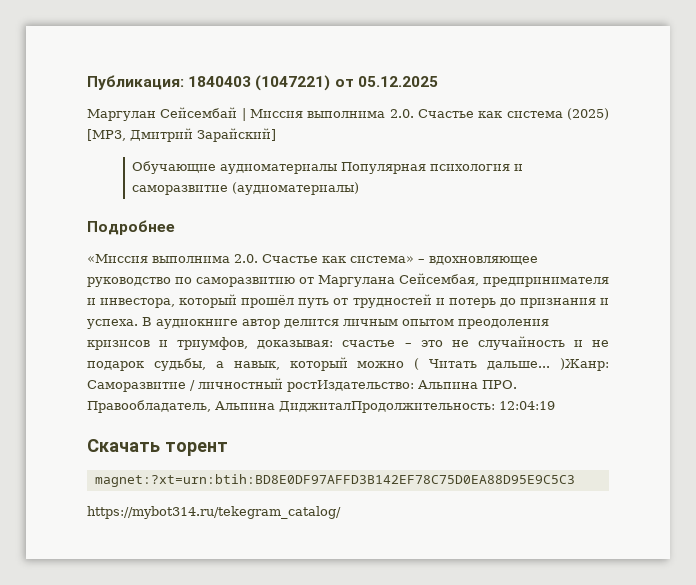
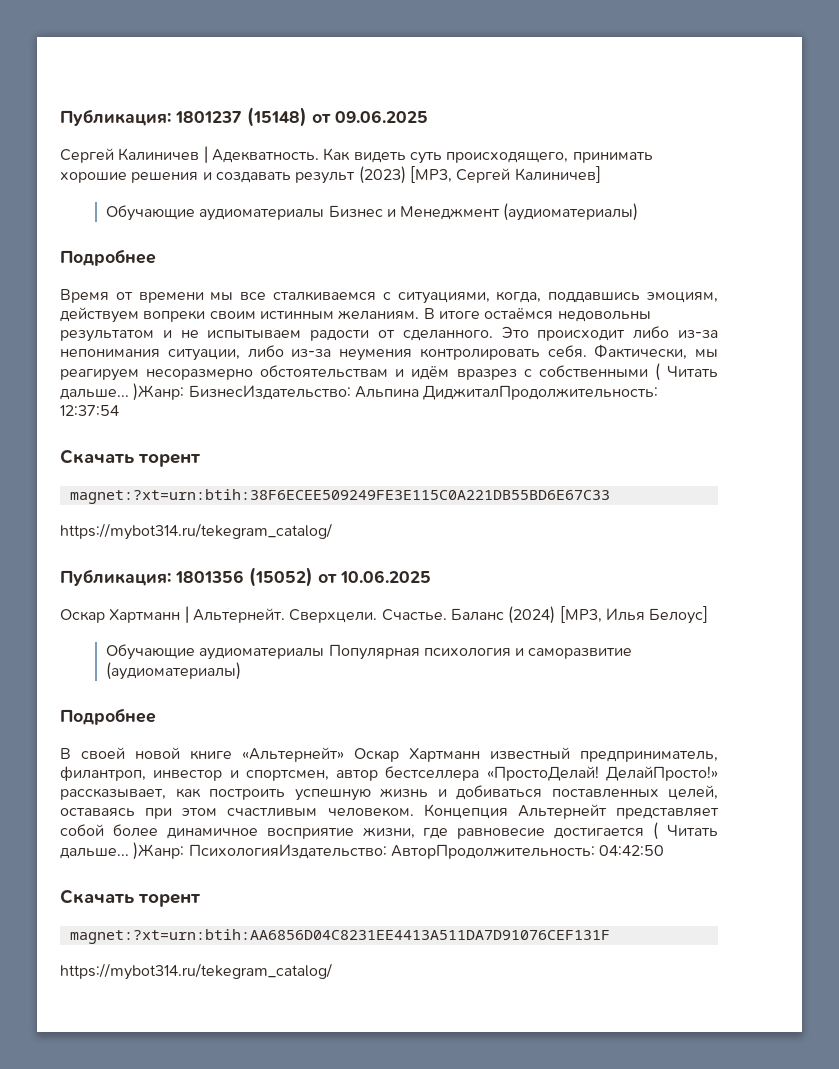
- Публикация: 1840403 (1047221) от 05.12.2025
- Маргулан Сейсембай | Миссия выполнима 2.0. Счастье как система (2025) [MP3, Дмитрий Зарайский]
+ Публикация: 1801237 (15148) от 09.06.2025
+ Сергей Калиничев | Адекватность. Как видеть суть происходящего, принимать хорошие решения и создавать результ (2023) [MP3, Сергей Калиничев]
+ Обучающие аудиоматериалы Бизнес и Менеджмент (аудиоматериалы)
+ Подробнее
+ Время от времени мы все сталкиваемся с ситуациями, когда, поддавшись эмоциям, действуем вопреки своим истинным желаниям. В итоге остаёмся недовольны результатом и не испытываем радости от сделанного. Это происходит либо из-за непонимания ситуации, либо из-за неумения контролировать себя. Фактически, мы реагируем несоразмерно обстоятельствам и идём вразрез с собственными ( Читать дальше... )Жанр: БизнесИздательство: Альпина ДиджиталПродолжительность: 12:37:54
+ Скачать торент
+ magnet:?xt=urn:btih:38F6ECEE509249FE3E115C0A221DB55BD6E67C33
+ https://mybot314.ru/tekegram_catalog/
+ Публикация: 1801356 (15052) от 10.06.2025
+ Оскар Хартманн | Альтернейт. Сверхцели. Счастье. Баланс (2024) [MP3, Илья Белоус]
- «Миссия выполнима 2.0. Счастье как система» – вдохновляющее руководство по саморазвитию от Маргулана Сейсембая, предпринимателя и инвестора, который прошёл путь от трудностей и потерь до признания и успеха. В аудиокниге автор делится личным опытом преодоления кризисов и триумфов, доказывая: счастье – это не случайность и не подарок судьбы, а навык, который можно ( Читать дальше... )Жанр: Саморазвитие / личностный ростИздательство: Альпина ПРО. Правообладатель, Альпина ДиджиталПродолжительность: 12:04:19
+ В своей новой книге «Альтернейт» Оскар Хартманн известный предприниматель, филантроп, инвестор и спортсмен, автор бестселлера «ПростоДелай! ДелайПросто!» рассказывает, как построить успешную жизнь и добиваться поставленных целей, оставаясь при этом счастливым человеком. Концепция Альтернейт представляет собой более динамичное восприятие жизни, где равновесие достигается ( Читать дальше... )Жанр: ПсихологияИздательство: АвторПродолжительность: 04:42:50
  Скачать торент
- magnet:?xt=urn:btih:BD8E0DF97AFFD3B142EF78C75D0EA88D95E9C5C3
+ magnet:?xt=urn:btih:AA6856D04C8231EE4413A511DA7D91076CEF131F

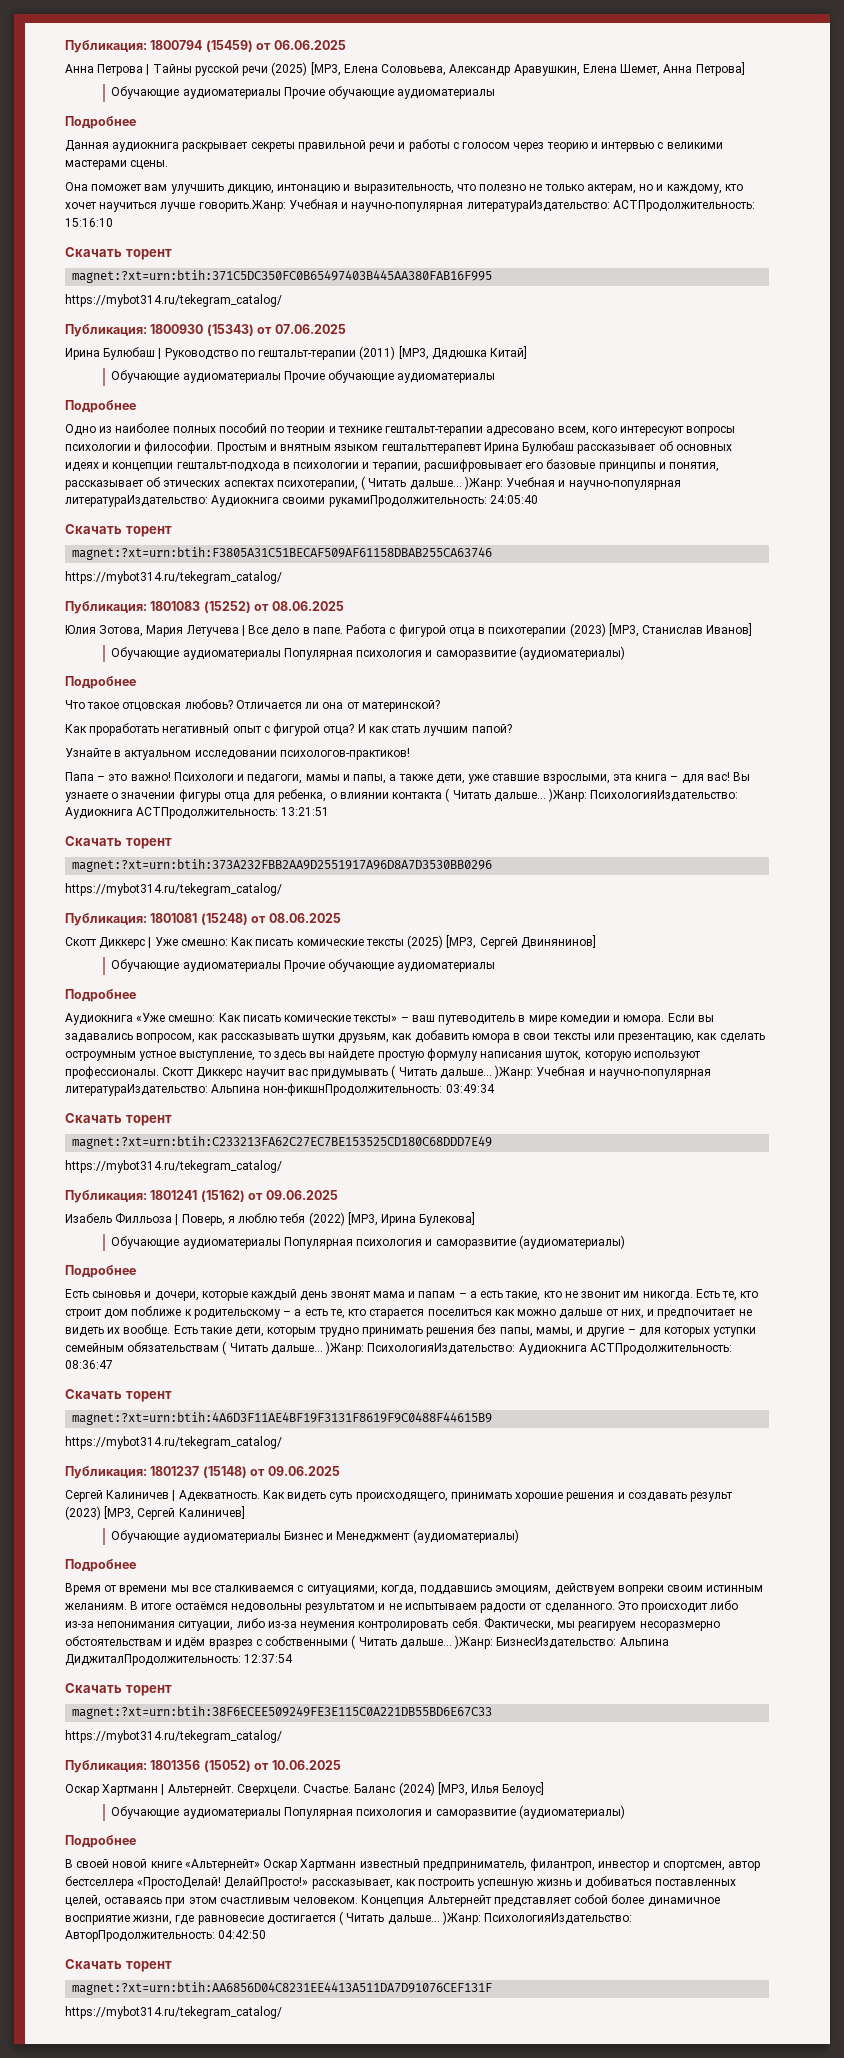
+ Публикация: 1800794 (15459) от 06.06.2025
+ Анна Петрова | Тайны русской речи (2025) [MP3, Елена Соловьева, Александр Аравушкин, Елена Шемет, Анна Петрова]
+ Обучающие аудиоматериалы Прочие обучающие аудиоматериалы
+ Подробнее
+ Данная аудиокнига раскрывает секреты правильной речи и работы с голосом через теорию и интервью с великими мастерами сцены.
+ Она поможет вам улучшить дикцию, интонацию и выразительность, что полезно не только актерам, но и каждому, кто хочет научиться лучше говорить.Жанр: Учебная и научно-популярная литератураИздательство: АСТПродолжительность: 15:16:10
+ Скачать торент
+ magnet:?xt=urn:btih:371C5DC350FC0B65497403B445AA380FAB16F995
+ https://mybot314.ru/tekegram_catalog/
+ Публикация: 1800930 (15343) от 07.06.2025
+ Ирина Булюбаш | Руководство по гештальт-терапии (2011) [MP3, Дядюшка Китай]
+ Обучающие аудиоматериалы Прочие обучающие аудиоматериалы
+ Подробнее
+ Одно из наиболее полных пособий по теории и технике гештальт-терапии адресовано всем, кого интересуют вопросы психологии и философии. Простым и внятным языком гештальттерапевт Ирина Булюбаш рассказывает об основных идеях и концепции гештальт-подхода в психологии и терапии, расшифровывает его базовые принципы и понятия, рассказывает об этических аспектах психотерапии, ( Читать дальше... )Жанр: Учебная и научно-популярная литератураИздательство: Аудиокнига своими рукамиПродолжительность: 24:05:40
+ Скачать торент
+ magnet:?xt=urn:btih:F3805A31C51BECAF509AF61158DBAB255CA63746
+ https://mybot314.ru/tekegram_catalog/
+ Публикация: 1801083 (15252) от 08.06.2025
+ Юлия Зотова, Мария Летучева | Все дело в папе. Работа с фигурой отца в психотерапии (2023) [MP3, Станислав Иванов]
+ Обучающие аудиоматериалы Популярная психология и саморазвитие (аудиоматериалы)
+ Подробнее
+ Что такое отцовская любовь? Отличается ли она от материнской?
+ Как проработать негативный опыт с фигурой отца? И как стать лучшим папой?
+ Узнайте в актуальном исследовании психологов-практиков!
+ Папа – это важно! Психологи и педагоги, мамы и папы, а также дети, уже ставшие взрослыми, эта книга – для вас! Вы узнаете о значении фигуры отца для ребенка, о влиянии контакта ( Читать дальше... )Жанр: ПсихологияИздательство: Аудиокнига АСТПродолжительность: 13:21:51
+ Скачать торент
+ magnet:?xt=urn:btih:373A232FBB2AA9D2551917A96D8A7D3530BB0296
+ https://mybot314.ru/tekegram_catalog/
+ Публикация: 1801081 (15248) от 08.06.2025
+ Скотт Диккерс | Уже смешно: Как писать комические тексты (2025) [MP3, Сергей Двинянинов]
+ Обучающие аудиоматериалы Прочие обучающие аудиоматериалы
+ Подробнее
+ Аудиокнига «Уже смешно: Как писать комические тексты» – ваш путеводитель в мире комедии и юмора. Если вы задавались вопросом, как рассказывать шутки друзьям, как добавить юмора в свои тексты или презентацию, как сделать остроумным устное выступление, то здесь вы найдете простую формулу написания шуток, которую используют профессионалы. Скотт Диккерс научит вас придумывать ( Читать дальше... )Жанр: Учебная и научно-популярная литератураИздательство: Альпина нон-фикшнПродолжительность: 03:49:34
+ Скачать торент
+ magnet:?xt=urn:btih:C233213FA62C27EC7BE153525CD180C68DDD7E49
+ https://mybot314.ru/tekegram_catalog/
+ Публикация: 1801241 (15162) от 09.06.2025
+ Изабель Филльоза | Поверь, я люблю тебя (2022) [MP3, Ирина Булекова]
+ Обучающие аудиоматериалы Популярная психология и саморазвитие (аудиоматериалы)
+ Подробнее
+ Есть сыновья и дочери, которые каждый день звонят мама и папам – а есть такие, кто не звонит им никогда. Есть те, кто строит дом поближе к родительскому – а есть те, кто старается поселиться как можно дальше от них, и предпочитает не видеть их вообще. Есть такие дети, которым трудно принимать решения без папы, мамы, и другие – для которых уступки семейным обязательствам ( Читать дальше... )Жанр: ПсихологияИздательство: Аудиокнига АСТПродолжительность: 08:36:47
+ Скачать торент
+ magnet:?xt=urn:btih:4A6D3F11AE4BF19F3131F8619F9C0488F44615B9
+ https://mybot314.ru/tekegram_catalog/

